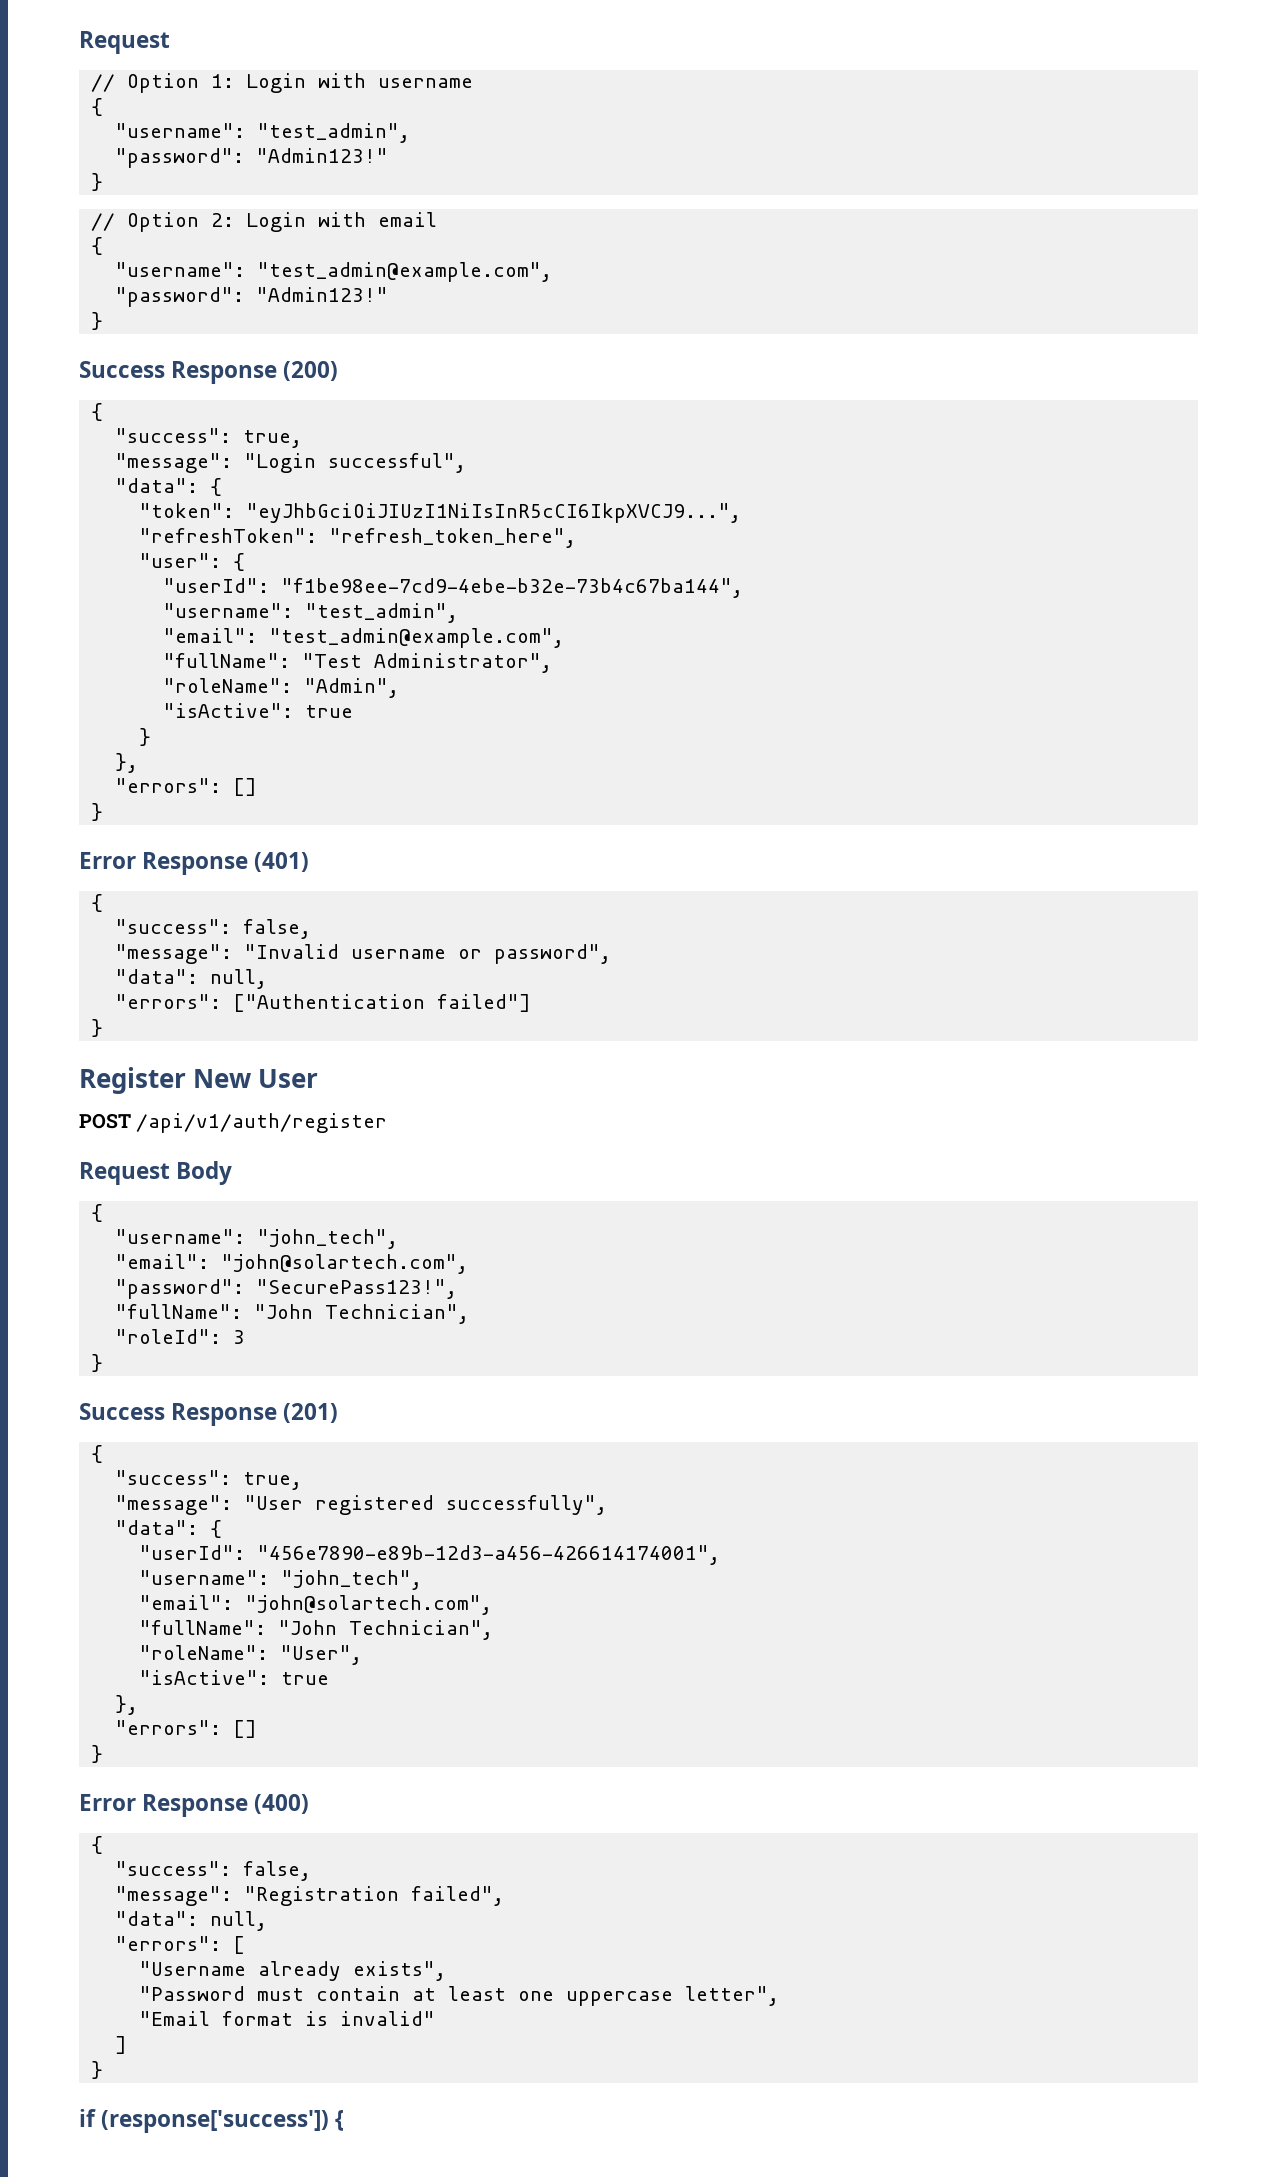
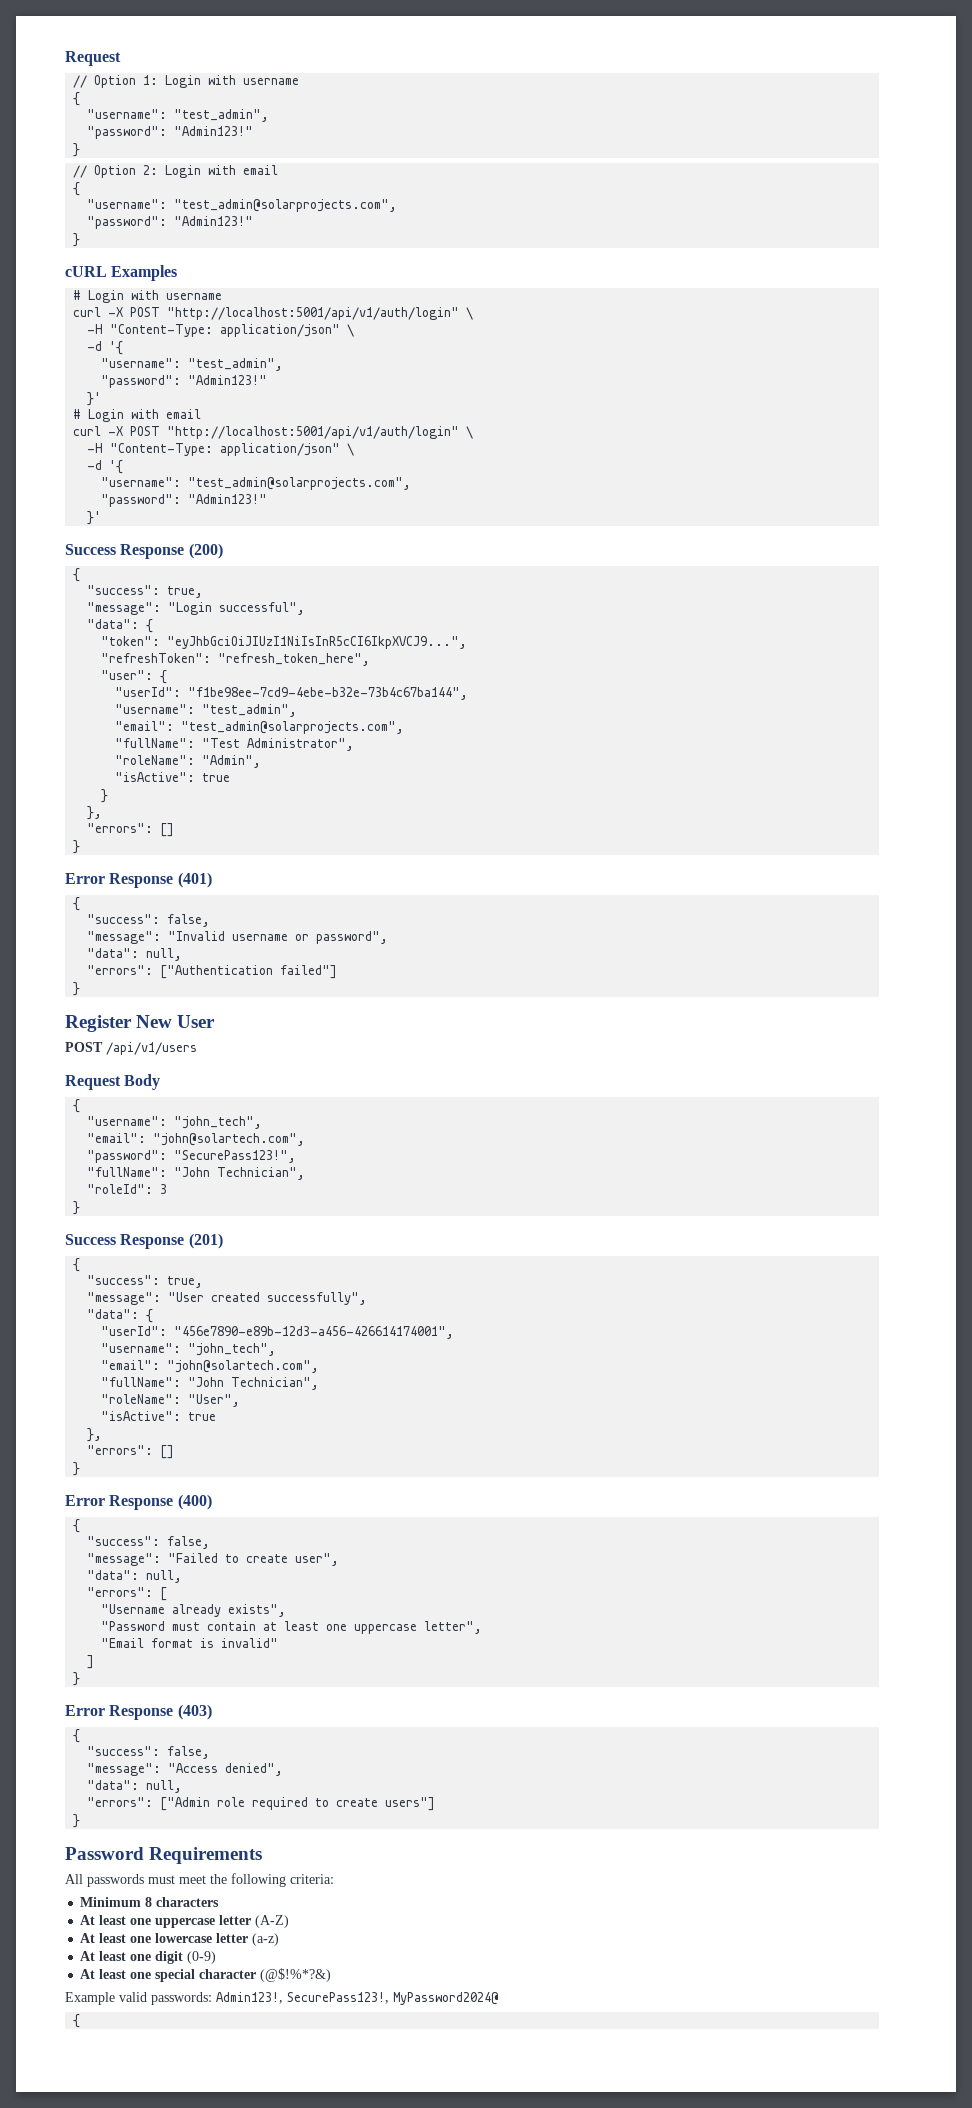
  // Option 2: Login with email
  {
- "username": "test_admin@example.com",
+ "username": "test_admin@solarprojects.com",
  "password": "Admin123!"
  }
+ cURL Examples
+ # Login with username
+ curl -X POST "http://localhost:5001/api/v1/auth/login" \
+ -H "Content-Type: application/json" \
+ -d '{
+ "username": "test_admin",
+ "password": "Admin123!"
+ }'
+ # Login with email
+ curl -X POST "http://localhost:5001/api/v1/auth/login" \
+ -H "Content-Type: application/json" \
+ -d '{
+ "username": "test_admin@solarprojects.com",
+ "password": "Admin123!"
+ }'
- "email": "test_admin@example.com",
+ "email": "test_admin@solarprojects.com",
- POST /api/v1/auth/register
+ POST /api/v1/users
- "message": "User registered successfully",
+ "message": "User created successfully",
- "message": "Registration failed",
+ "message": "Failed to create user",
- if (response['success']) {
+ Error Response (403)
+ {
+ "success": false,
+ "message": "Access denied",
+ "data": null,
+ "errors": ["Admin role required to create users"]
+ }
+ Password Requirements
+ All passwords must meet the following criteria:
+ Minimum 8 characters
+ At least one uppercase letter (A-Z)
+ At least one lowercase letter (a-z)
+ At least one digit (0-9)
+ At least one special character (@$!%*?&)
+ Example valid passwords: Admin123!, SecurePass123!, MyPassword2024@
+ {

